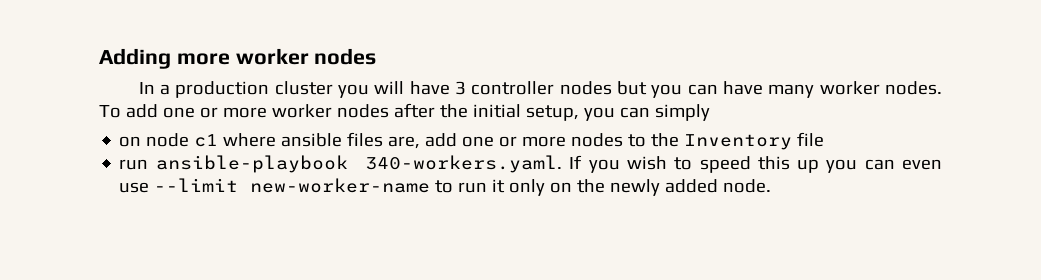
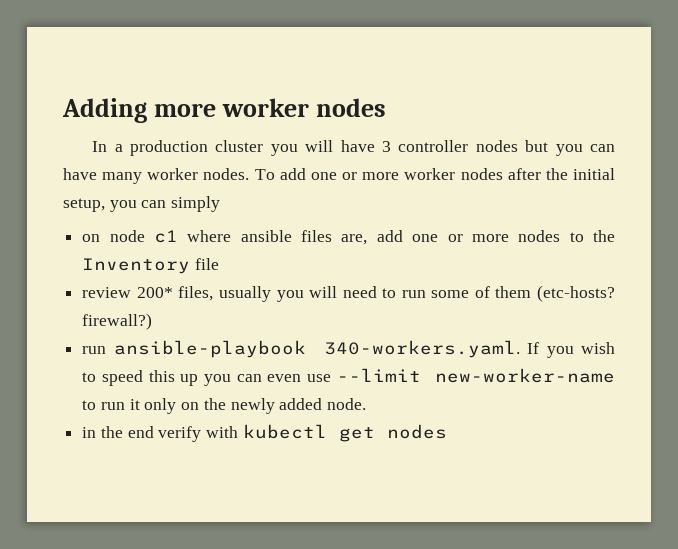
+ review 200* files, usually you will need to run some of them (etc-hosts? firewall?)
+ in the end verify with kubectl get nodes

